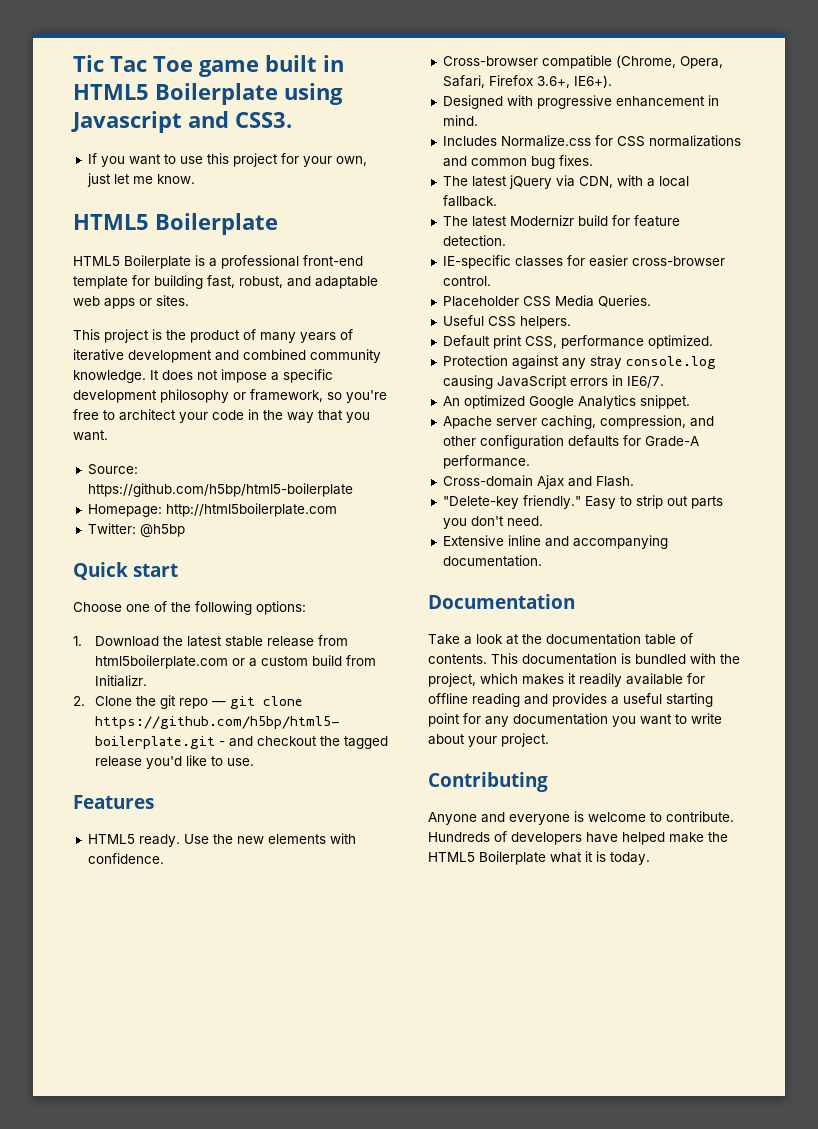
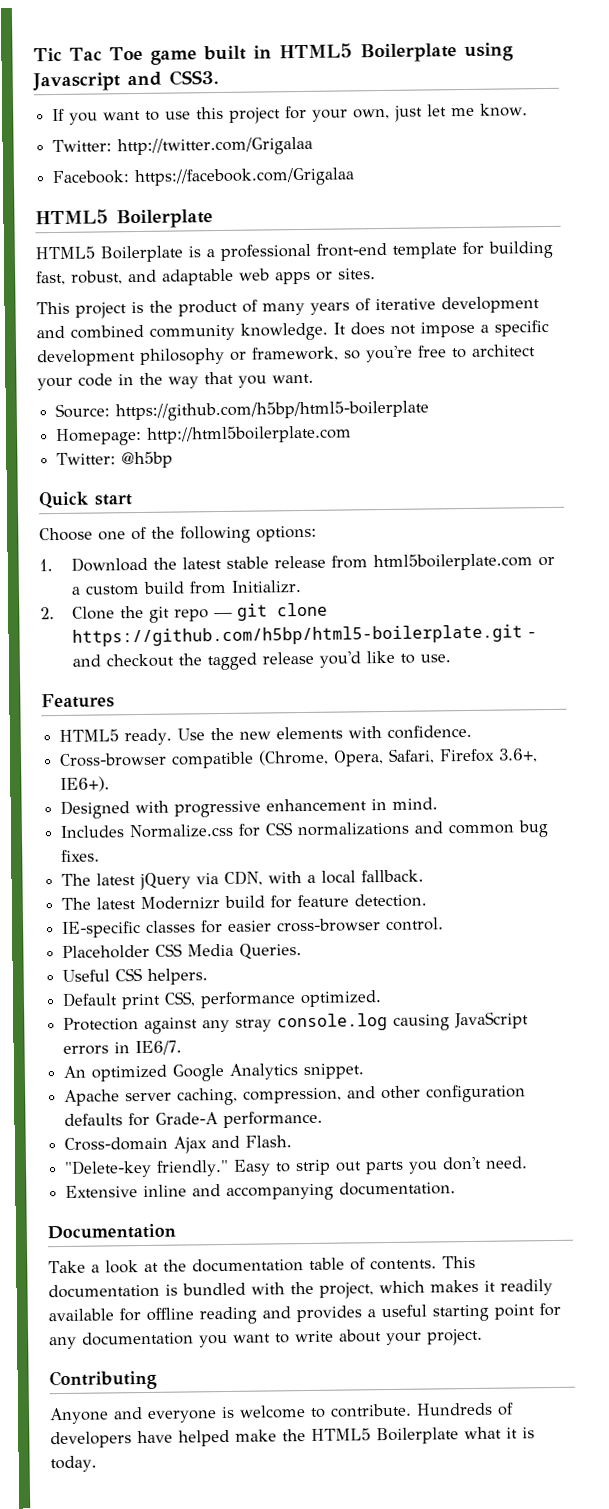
+ Twitter: http://twitter.com/Grigalaa
+ Facebook: https://facebook.com/Grigalaa

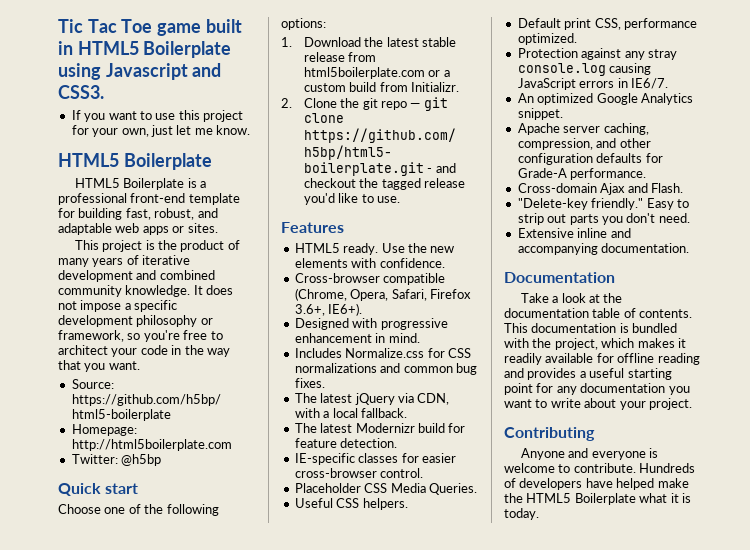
- Twitter: http://twitter.com/Grigalaa
- Facebook: https://facebook.com/Grigalaa

